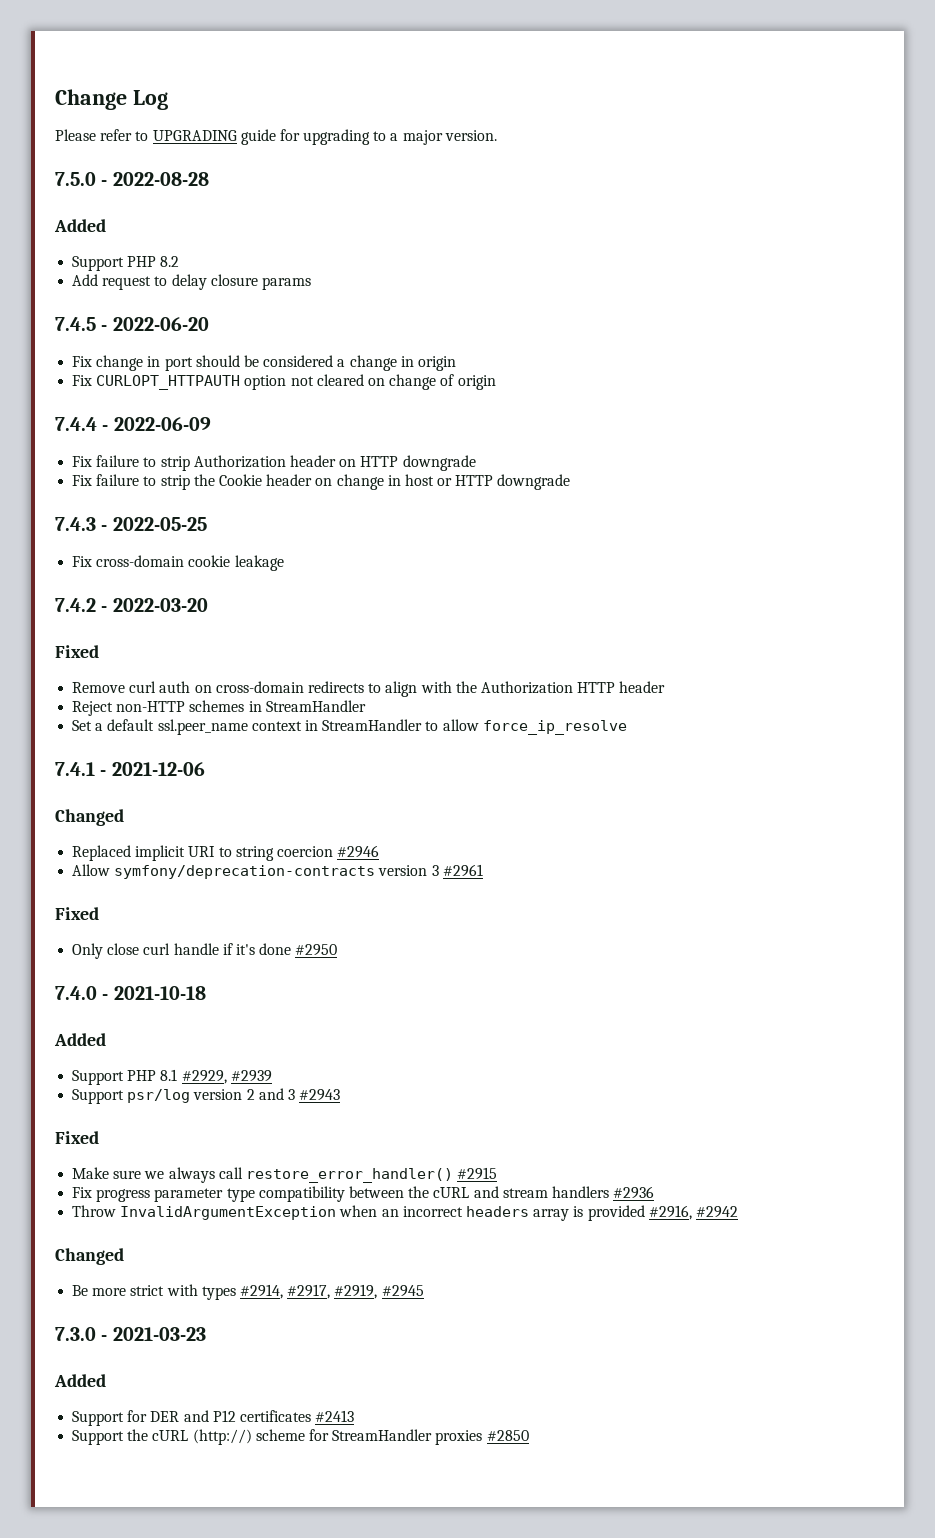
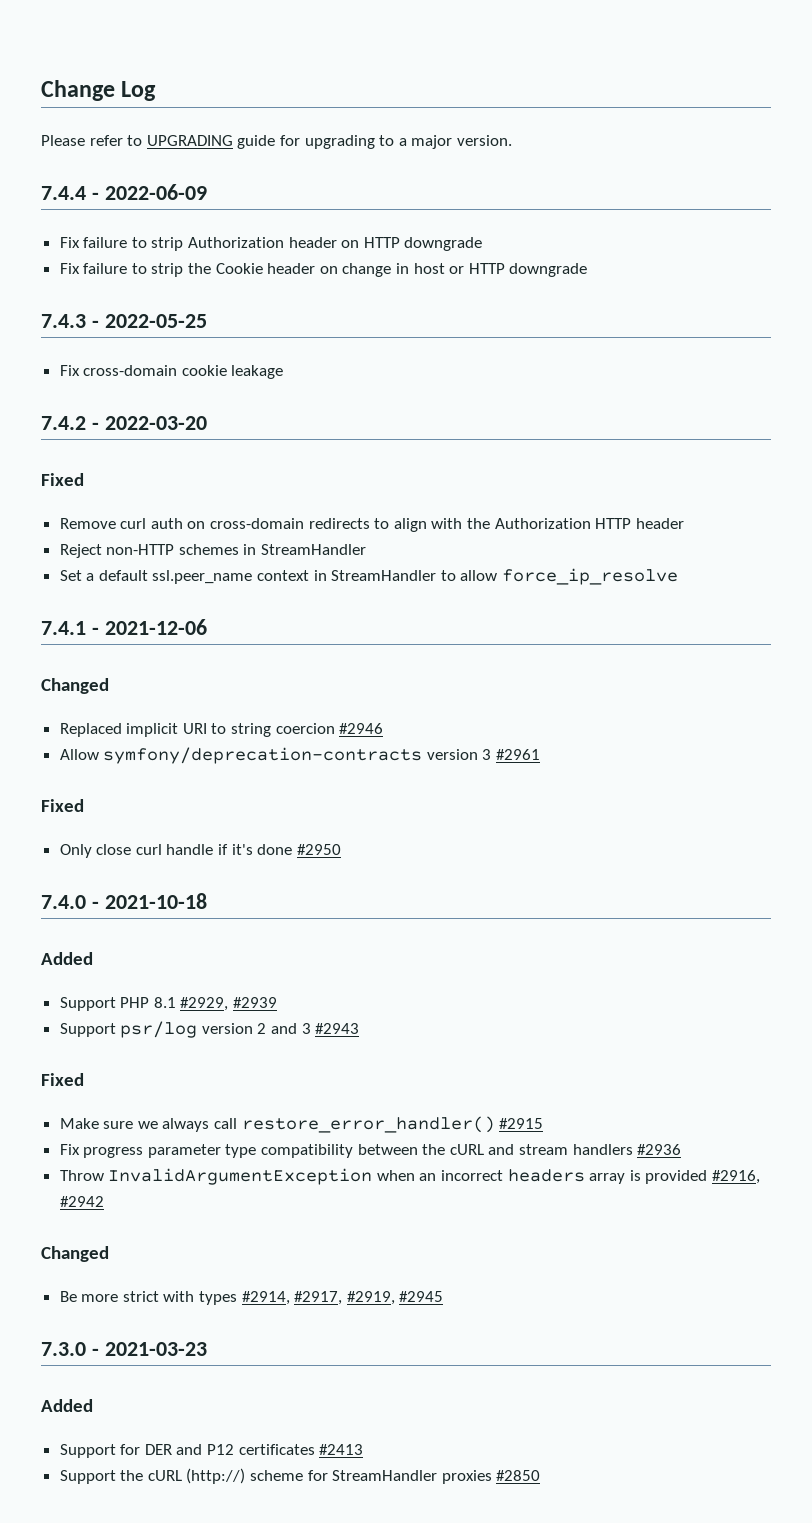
- 7.5.0 - 2022-08-28
- Added
- Support PHP 8.2
- Add request to delay closure params
- 7.4.5 - 2022-06-20
- Fix change in port should be considered a change in origin
- Fix CURLOPT_HTTPAUTH option not cleared on change of origin

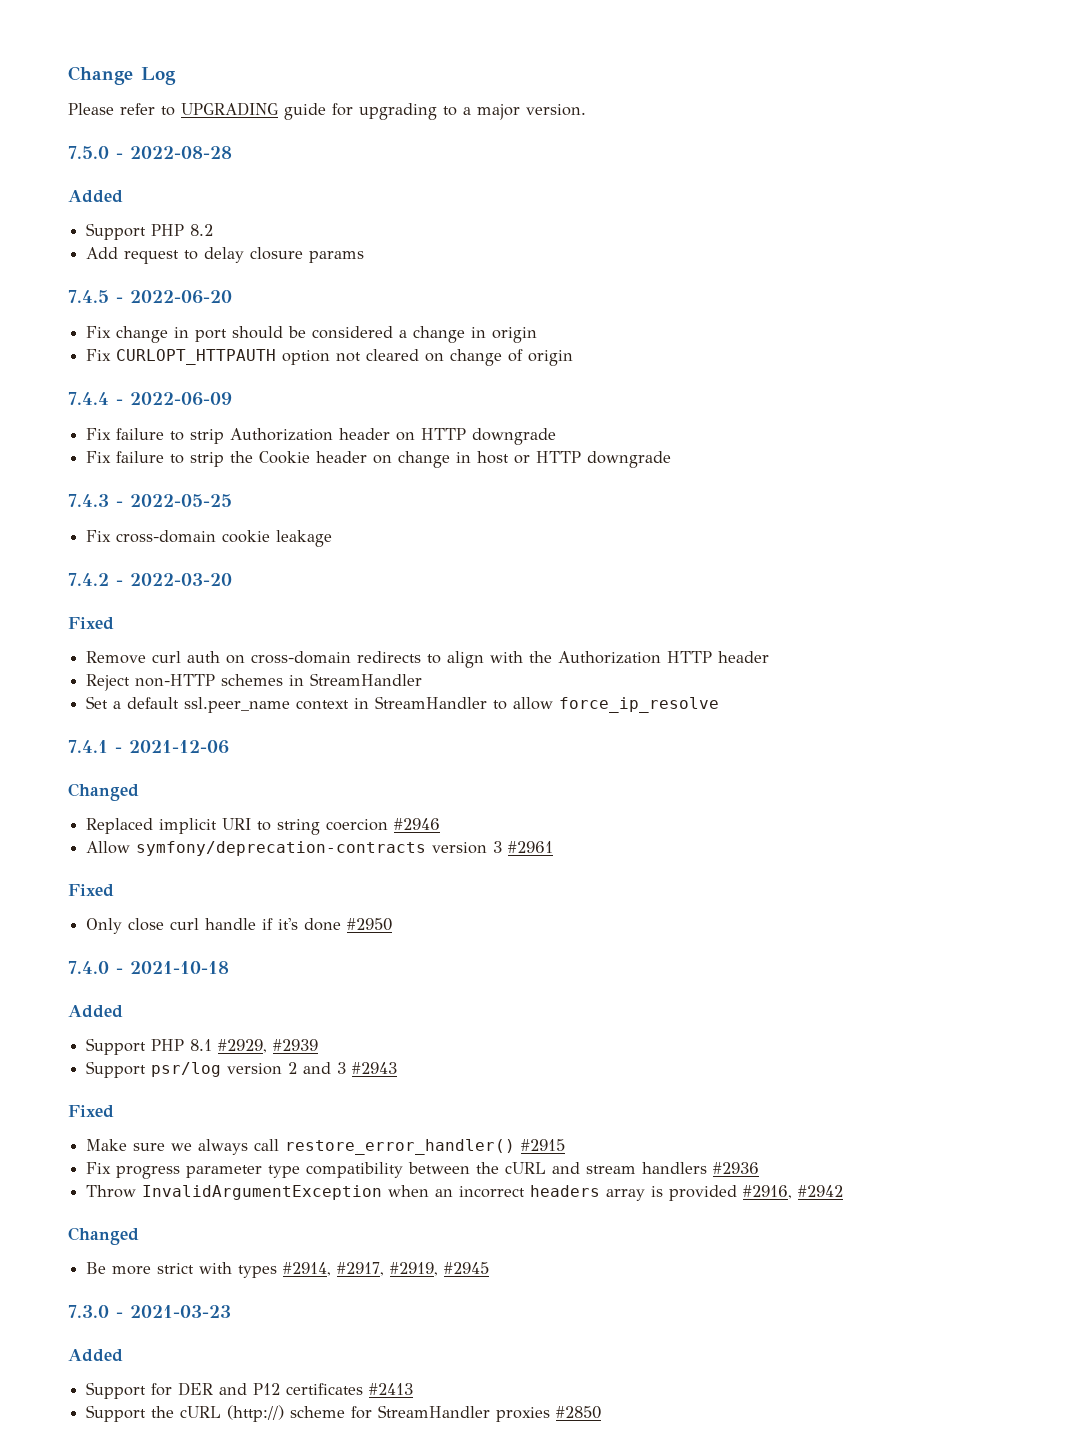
+ 7.5.0 - 2022-08-28
+ Added
+ Support PHP 8.2
+ Add request to delay closure params
+ 7.4.5 - 2022-06-20
+ Fix change in port should be considered a change in origin
+ Fix CURLOPT_HTTPAUTH option not cleared on change of origin

